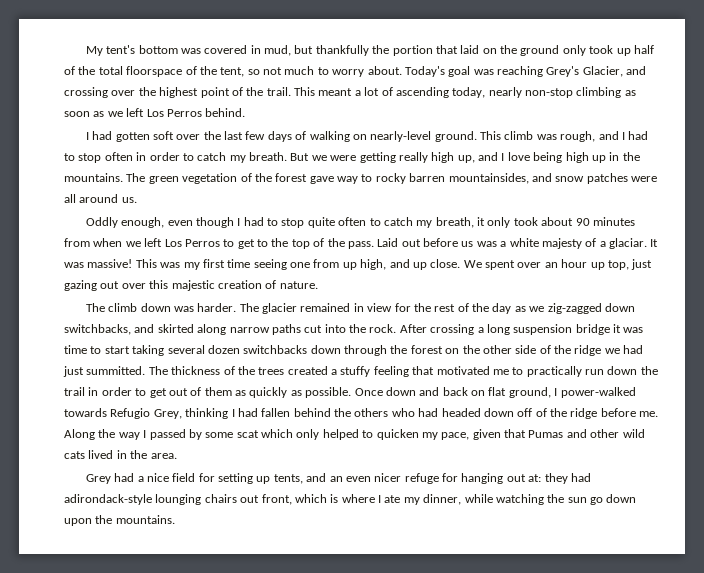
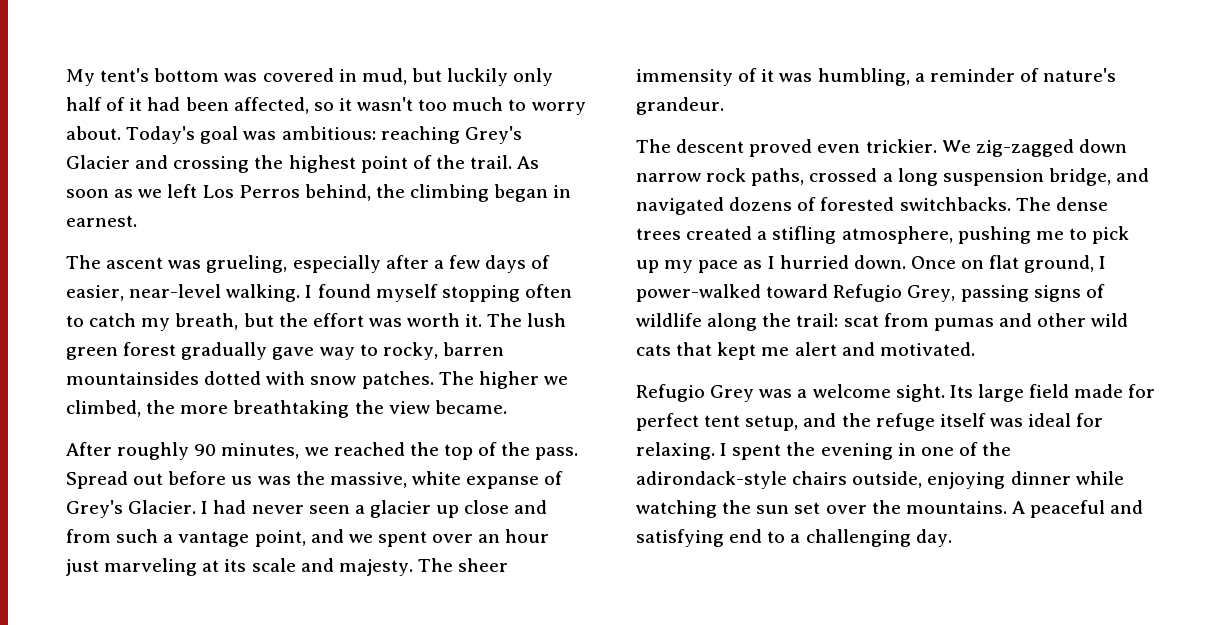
- My tent's bottom was covered in mud, but thankfully the portion that laid on the ground only took up half of the total floorspace of the tent, so not much to worry about.
+ My tent's bottom was covered in mud, but luckily only half of it had been affected, so it wasn't too much to worry about.
- Today's goal was reaching Grey's Glacier, and crossing over the highest point of the trail.
+ Today's goal was ambitious: reaching Grey's Glacier and crossing the highest point of the trail.
- This meant a lot of ascending today, nearly non-stop climbing as soon as we left Los Perros behind.
- I had gotten soft over the last few days of walking on nearly-level ground. This climb was rough, and I had to stop often in order to catch my breath. But we were getting really high up, and I love being high up in the mountains. The green vegetation of the forest gave way to rocky barren mountainsides, and snow patches were all around us.
- Oddly enough, even though I had to stop quite often to catch my breath, it only took about 90 minutes from when we left Los Perros to get to the top of the pass.
+ As soon as we left Los Perros behind, the climbing began in earnest.
+ The ascent was grueling, especially after a few days of easier, near-level walking. I found myself stopping often to catch my breath, but the effort was worth it. The lush green forest gradually gave way to rocky, barren mountainsides dotted with snow patches. The higher we climbed, the more breathtaking the view became.
+ After roughly 90 minutes, we reached the top of the pass.
- Laid out before us was a white majesty of a glaciar. It was massive! This was my first time seeing one from up high, and up close. We spent over an hour up top, just gazing out over this majestic creation of nature.
- The climb down was harder. The glacier remained in view for the rest of the day as we zig-zagged down switchbacks, and skirted along narrow paths cut into the rock. After crossing a long suspension bridge it was time to start taking several dozen switchbacks down through the forest on the other side of the ridge we had just summitted. The thickness of the trees created a stuffy feeling that motivated me to practically run down the trail in order to get out of them as quickly as possible. Once down and back on flat ground, I power-walked towards Refugio Grey, thinking I had fallen behind the others who had headed down off of the ridge before me. Along the way I passed by some scat which only helped to quicken my pace, given that Pumas and other wild cats lived in the area.
- Grey had a nice field for setting up tents, and an even nicer refuge for hanging out at: they had adirondack-style lounging chairs out front, which is where I ate my dinner, while watching the sun go down upon the mountains.
+ Spread out before us was the massive, white expanse of Grey's Glacier. I had never seen a glacier up close and from such a vantage point, and we spent over an hour just marveling at its scale and majesty. The sheer immensity of it was humbling, a reminder of nature's grandeur.
+ The descent proved even trickier. We zig-zagged down narrow rock paths, crossed a long suspension bridge, and navigated dozens of forested switchbacks. The dense trees created a stifling atmosphere, pushing me to pick up my pace as I hurried down. Once on flat ground, I power-walked toward Refugio Grey, passing signs of wildlife along the trail: scat from pumas and other wild cats that kept me alert and motivated.
+ Refugio Grey was a welcome sight. Its large field made for perfect tent setup, and the refuge itself was ideal for relaxing. I spent the evening in one of the adirondack-style chairs outside, enjoying dinner while watching the sun set over the mountains. A peaceful and satisfying end to a challenging day.

